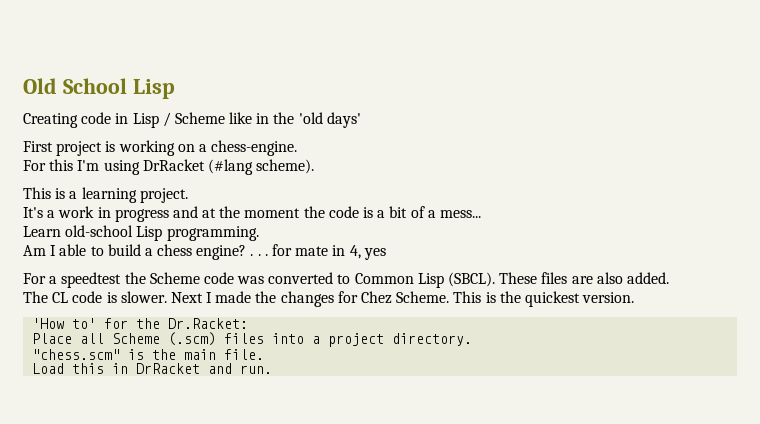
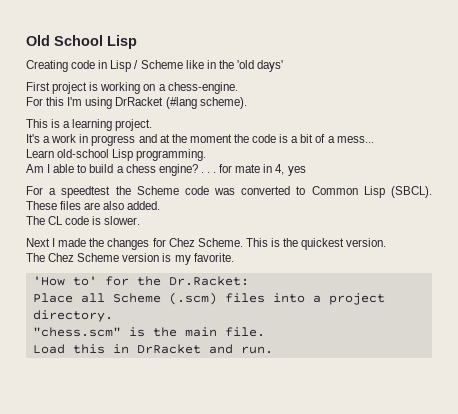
- The CL code is slower. Next I made the changes for Chez Scheme.
+ The CL code is slower.
+ Next I made the changes for Chez Scheme.
+ The Chez Scheme version is my favorite.

